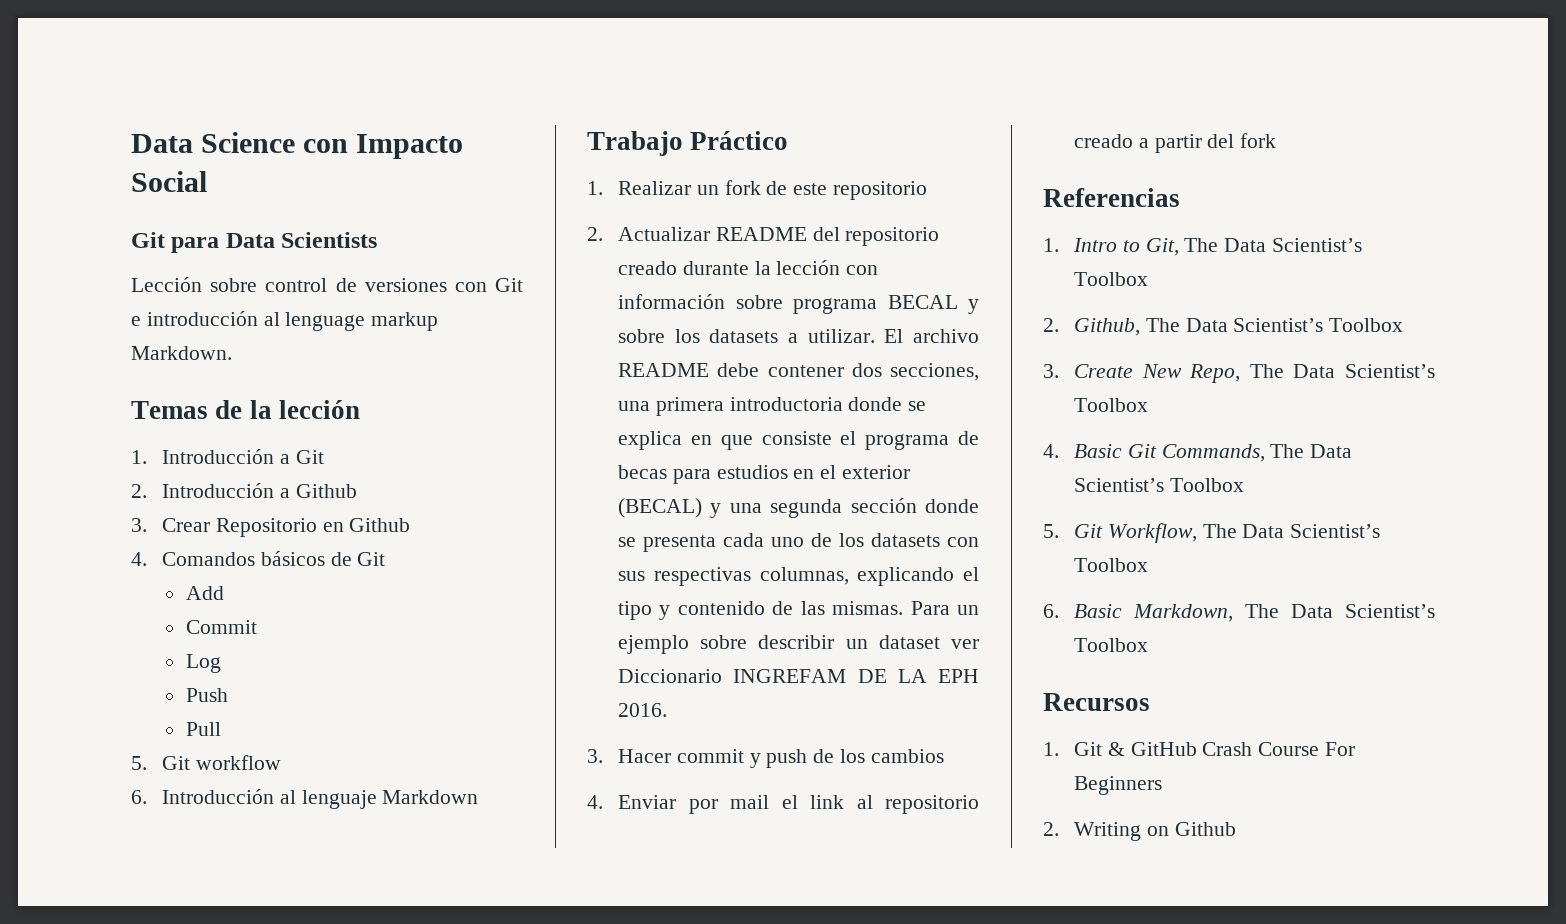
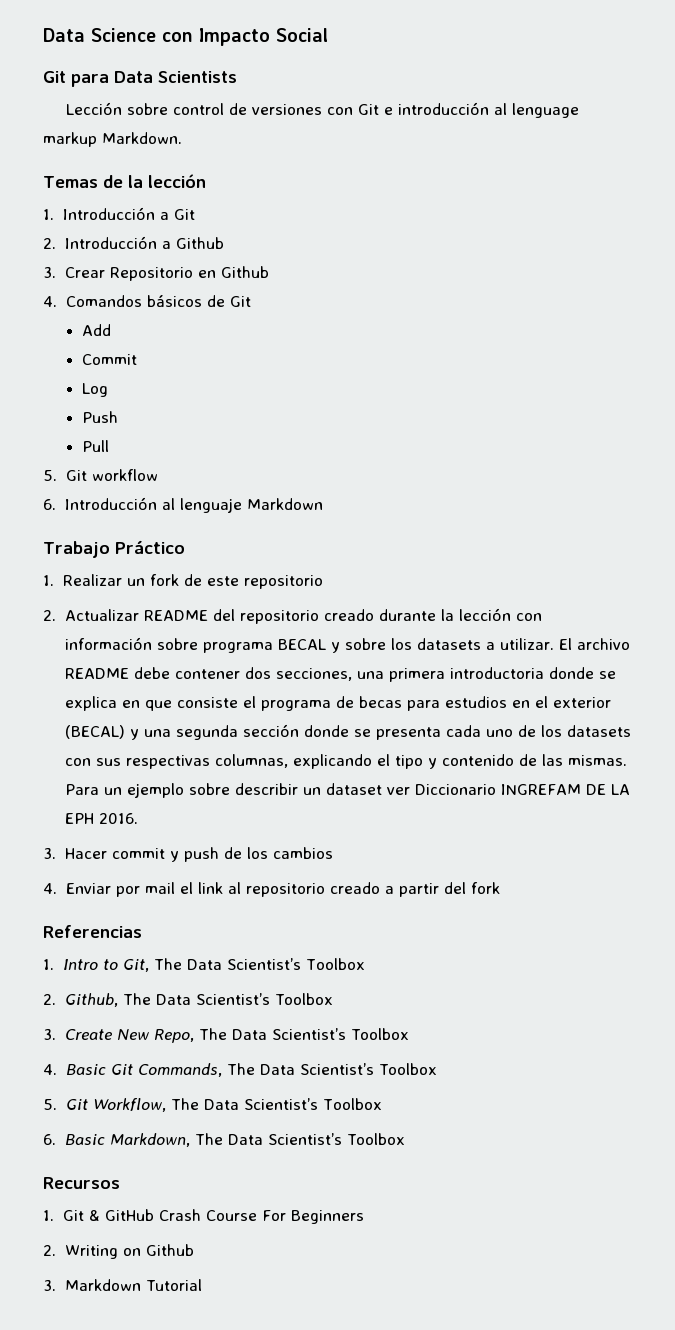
+ 3. Markdown Tutorial

